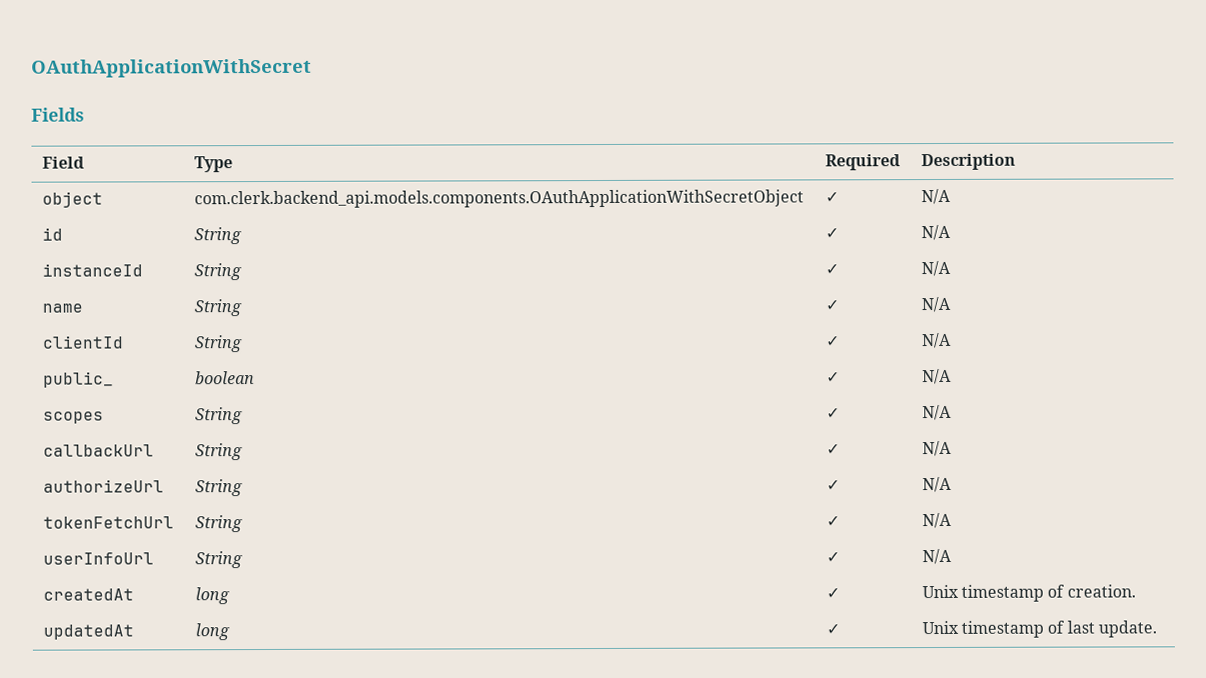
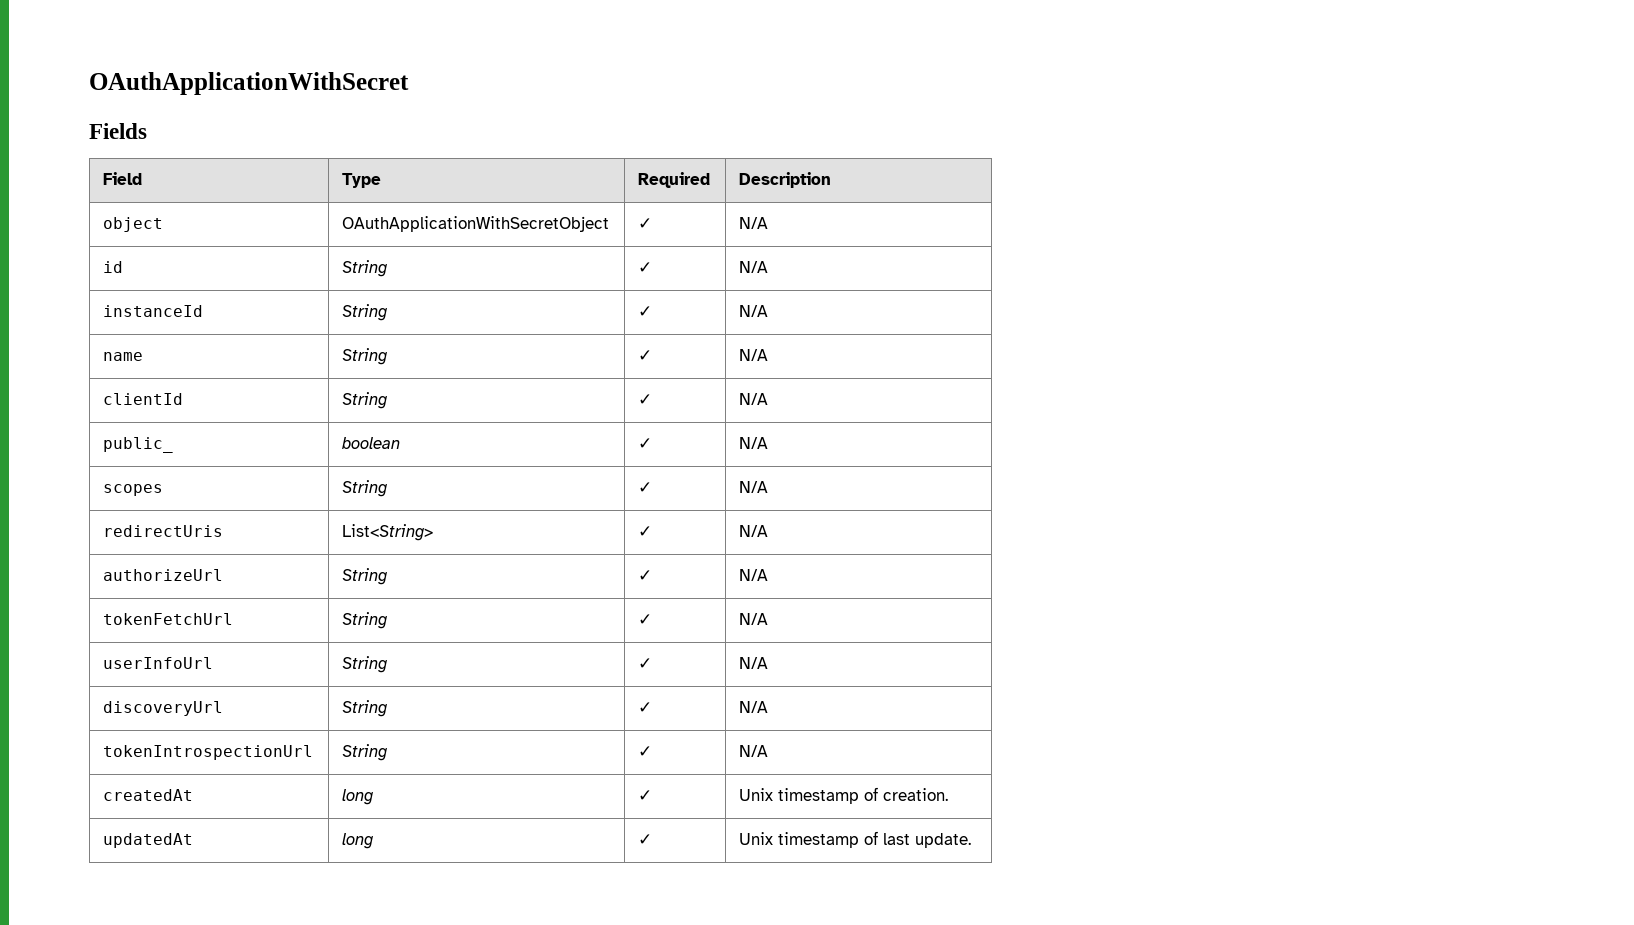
- object | com.clerk.backend_api.models.components.OAuthApplicationWithSecretObject | ✓ | N/A
+ object | OAuthApplicationWithSecretObject | ✓ | N/A
- callbackUrl | String | ✓ | N/A
+ redirectUris | List<String> | ✓ | N/A
+ discoveryUrl | String | ✓ | N/A
+ tokenIntrospectionUrl | String | ✓ | N/A

